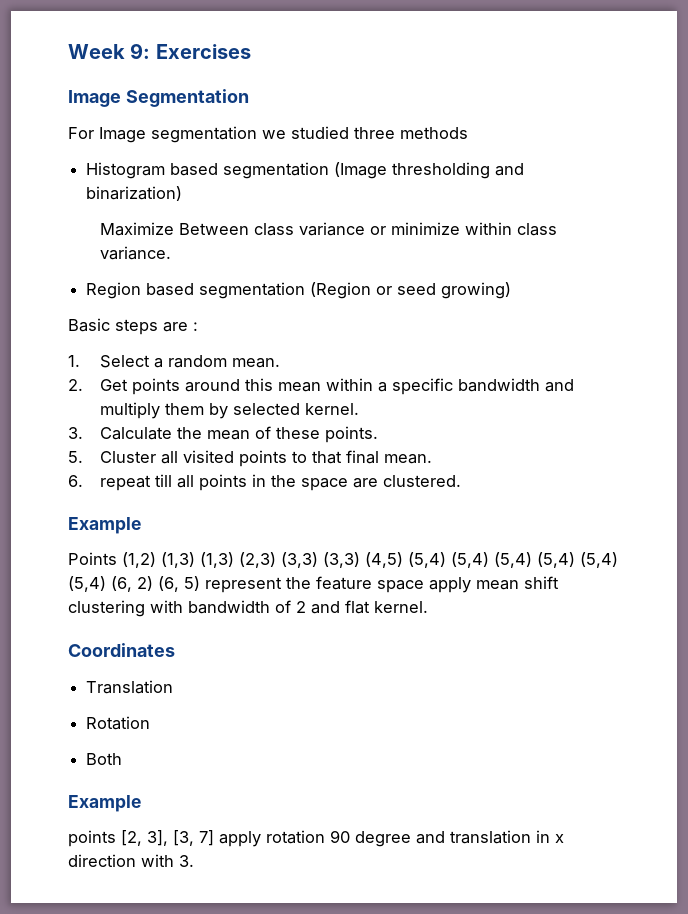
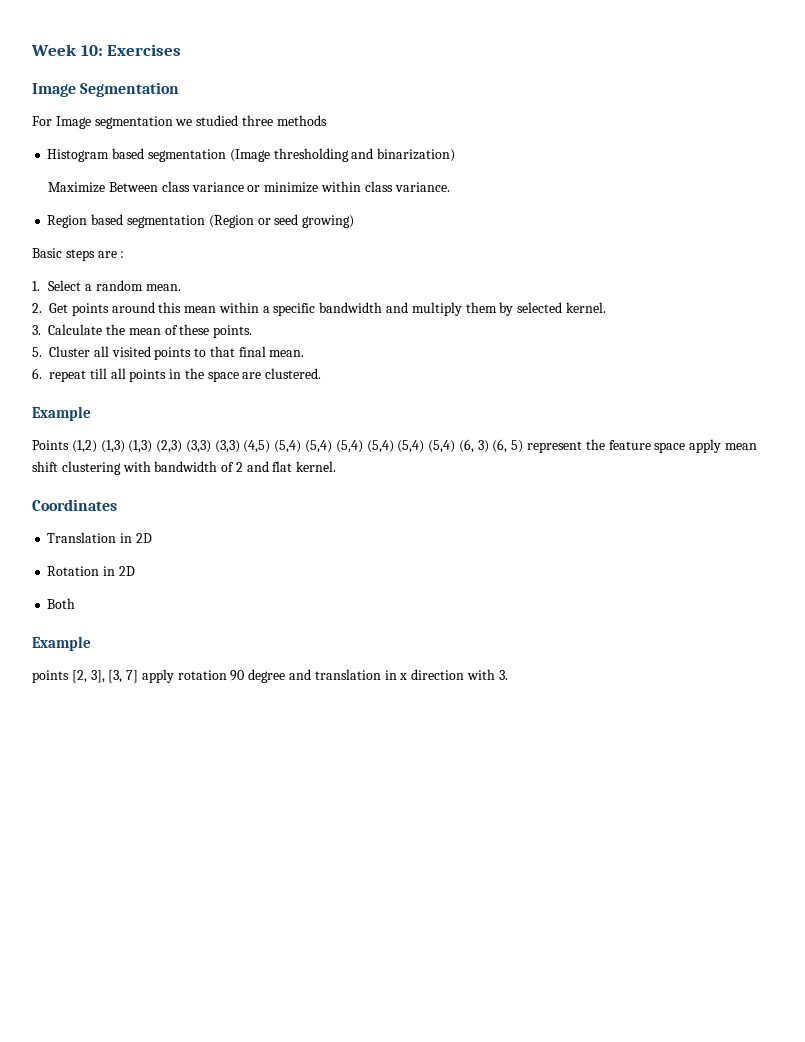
- Week 9: Exercises
+ Week 10: Exercises
- Points (1,2) (1,3) (1,3) (2,3) (3,3) (3,3) (4,5) (5,4) (5,4) (5,4) (5,4) (5,4) (5,4) (6, 2) (6, 5) represent the feature space apply mean shift clustering with bandwidth of 2 and flat kernel.
+ Points (1,2) (1,3) (1,3) (2,3) (3,3) (3,3) (4,5) (5,4) (5,4) (5,4) (5,4) (5,4) (5,4) (6, 3) (6, 5) represent the feature space apply mean shift clustering with bandwidth of 2 and flat kernel.
- Translation
+ Translation in 2D
- Rotation
+ Rotation in 2D

